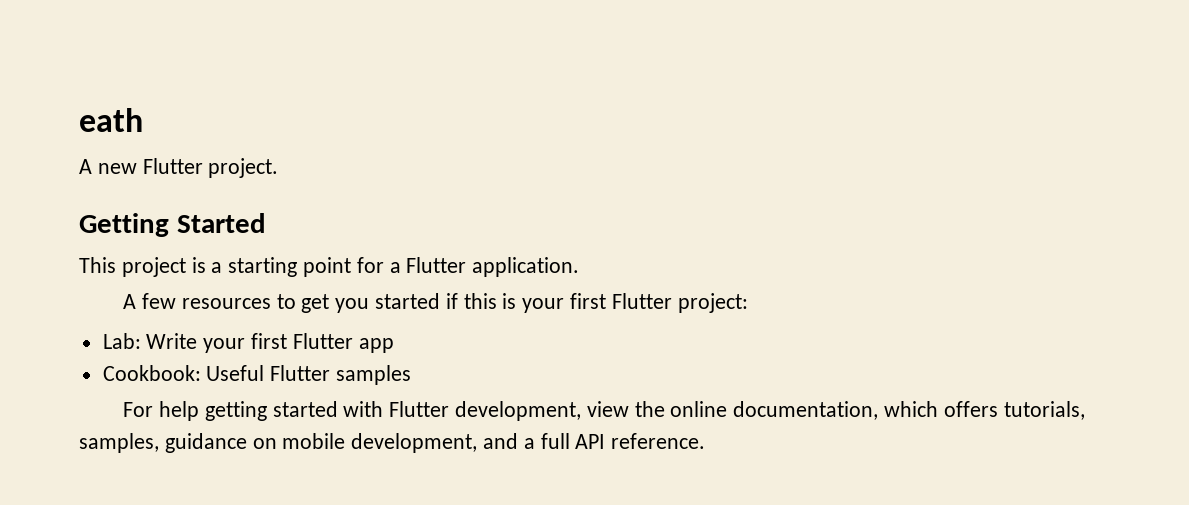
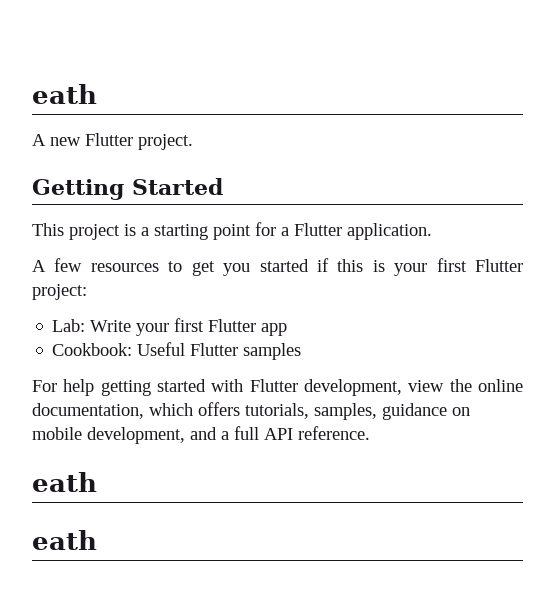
  For help getting started with Flutter development, view the online documentation, which offers tutorials, samples, guidance on mobile development, and a full API reference.
+ eath
+ eath

